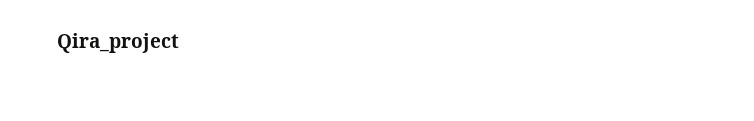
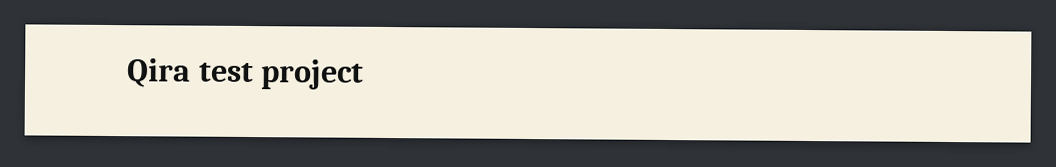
- Qira_project
+ Qira test project

